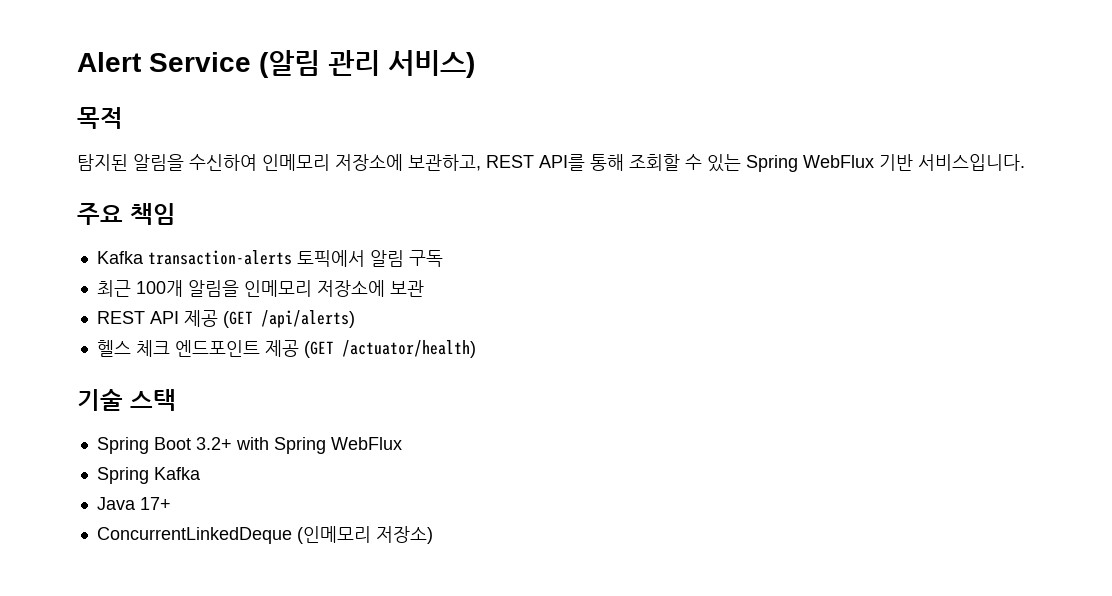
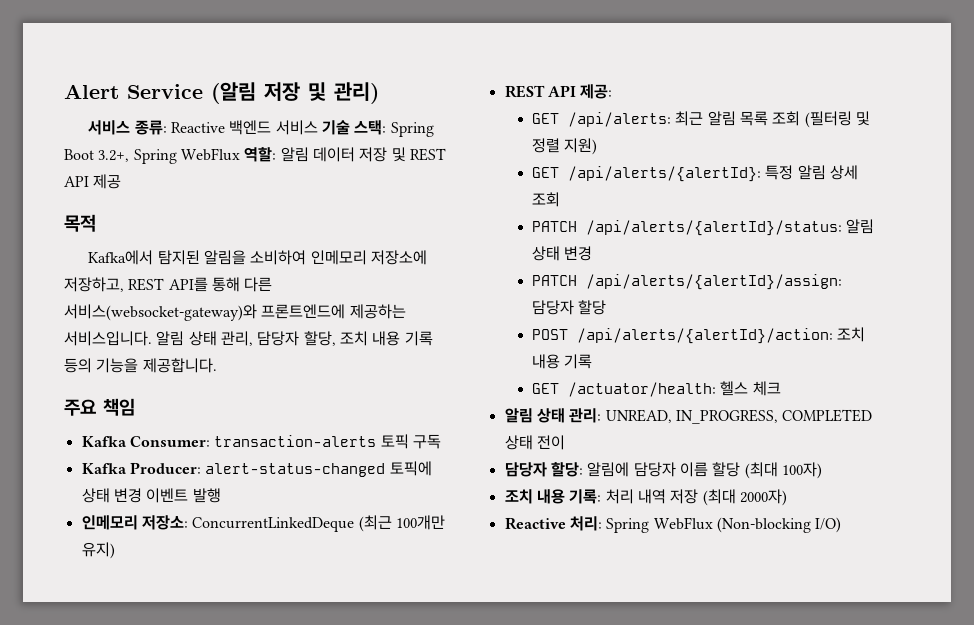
- Alert Service (알림 관리 서비스)
+ Alert Service (알림 저장 및 관리)
+ 서비스 종류: Reactive 백엔드 서비스 기술 스택: Spring Boot 3.2+, Spring WebFlux 역할: 알림 데이터 저장 및 REST API 제공
- 탐지된 알림을 수신하여 인메모리 저장소에 보관하고, REST API를 통해 조회할 수 있는 Spring WebFlux 기반 서비스입니다.
+ Kafka에서 탐지된 알림을 소비하여 인메모리 저장소에 저장하고, REST API를 통해 다른 서비스(websocket-gateway)와 프론트엔드에 제공하는 서비스입니다. 알림 상태 관리, 담당자 할당, 조치 내용 기록 등의 기능을 제공합니다.
  주요 책임
- Kafka transaction-alerts 토픽에서 알림 구독
- 최근 100개 알림을 인메모리 저장소에 보관
- REST API 제공 (GET /api/alerts)
- 헬스 체크 엔드포인트 제공 (GET /actuator/health)
- 기술 스택
- Spring Boot 3.2+ with Spring WebFlux
- Spring Kafka
- Java 17+
- ConcurrentLinkedDeque (인메모리 저장소)
+ Kafka Consumer: transaction-alerts 토픽 구독
+ Kafka Producer: alert-status-changed 토픽에 상태 변경 이벤트 발행
+ 인메모리 저장소: ConcurrentLinkedDeque (최근 100개만 유지)
+ REST API 제공:
+ GET /api/alerts: 최근 알림 목록 조회 (필터링 및 정렬 지원)
+ GET /api/alerts/{alertId}: 특정 알림 상세 조회
+ PATCH /api/alerts/{alertId}/status: 알림 상태 변경
+ PATCH /api/alerts/{alertId}/assign: 담당자 할당
+ POST /api/alerts/{alertId}/action: 조치 내용 기록
+ GET /actuator/health: 헬스 체크
+ 알림 상태 관리: UNREAD, IN_PROGRESS, COMPLETED 상태 전이
+ 담당자 할당: 알림에 담당자 이름 할당 (최대 100자)
+ 조치 내용 기록: 처리 내역 저장 (최대 2000자)
+ Reactive 처리: Spring WebFlux (Non-blocking I/O)

